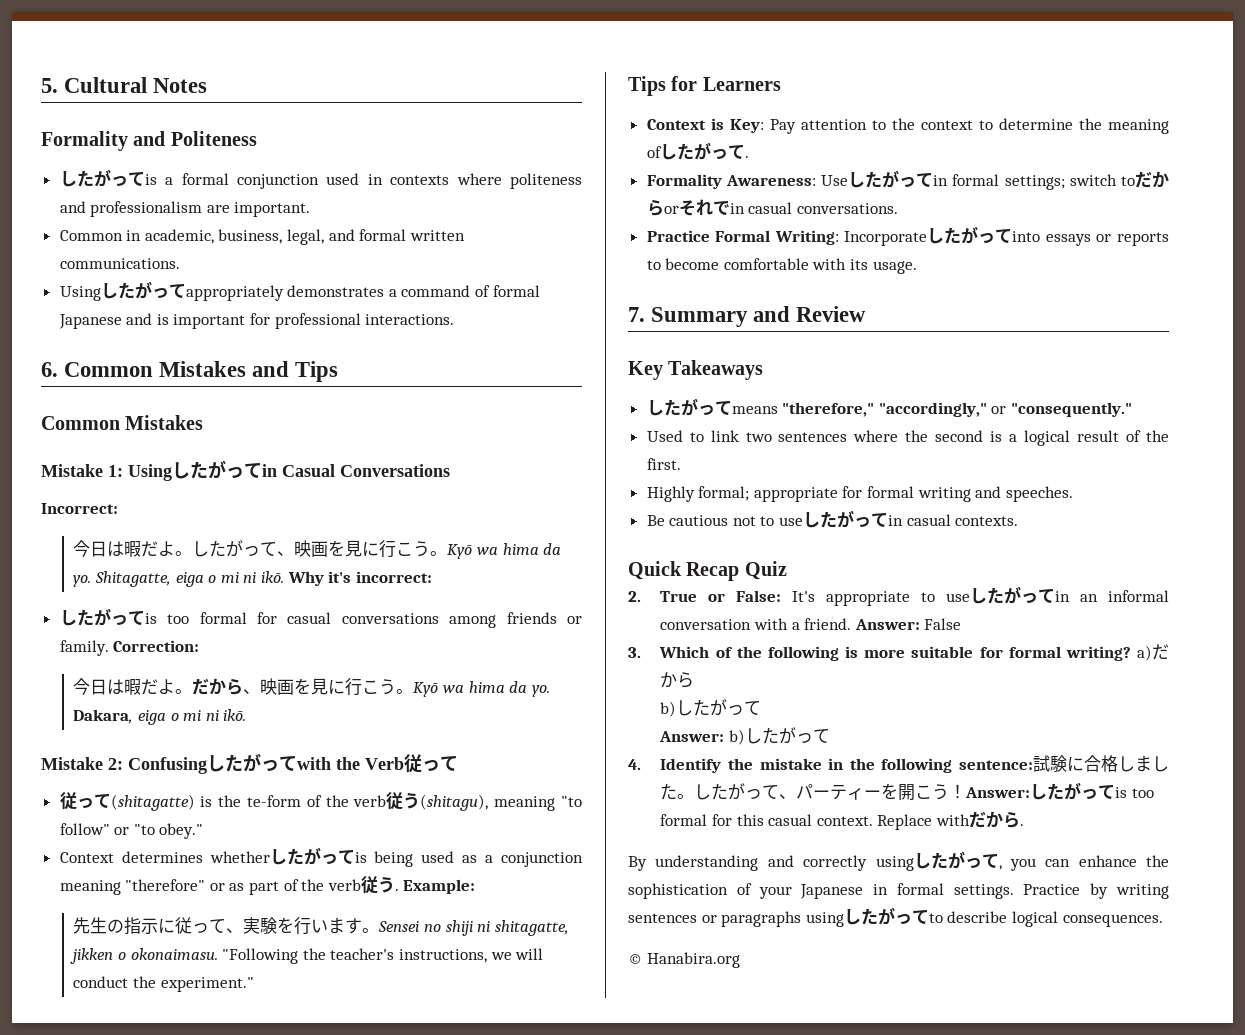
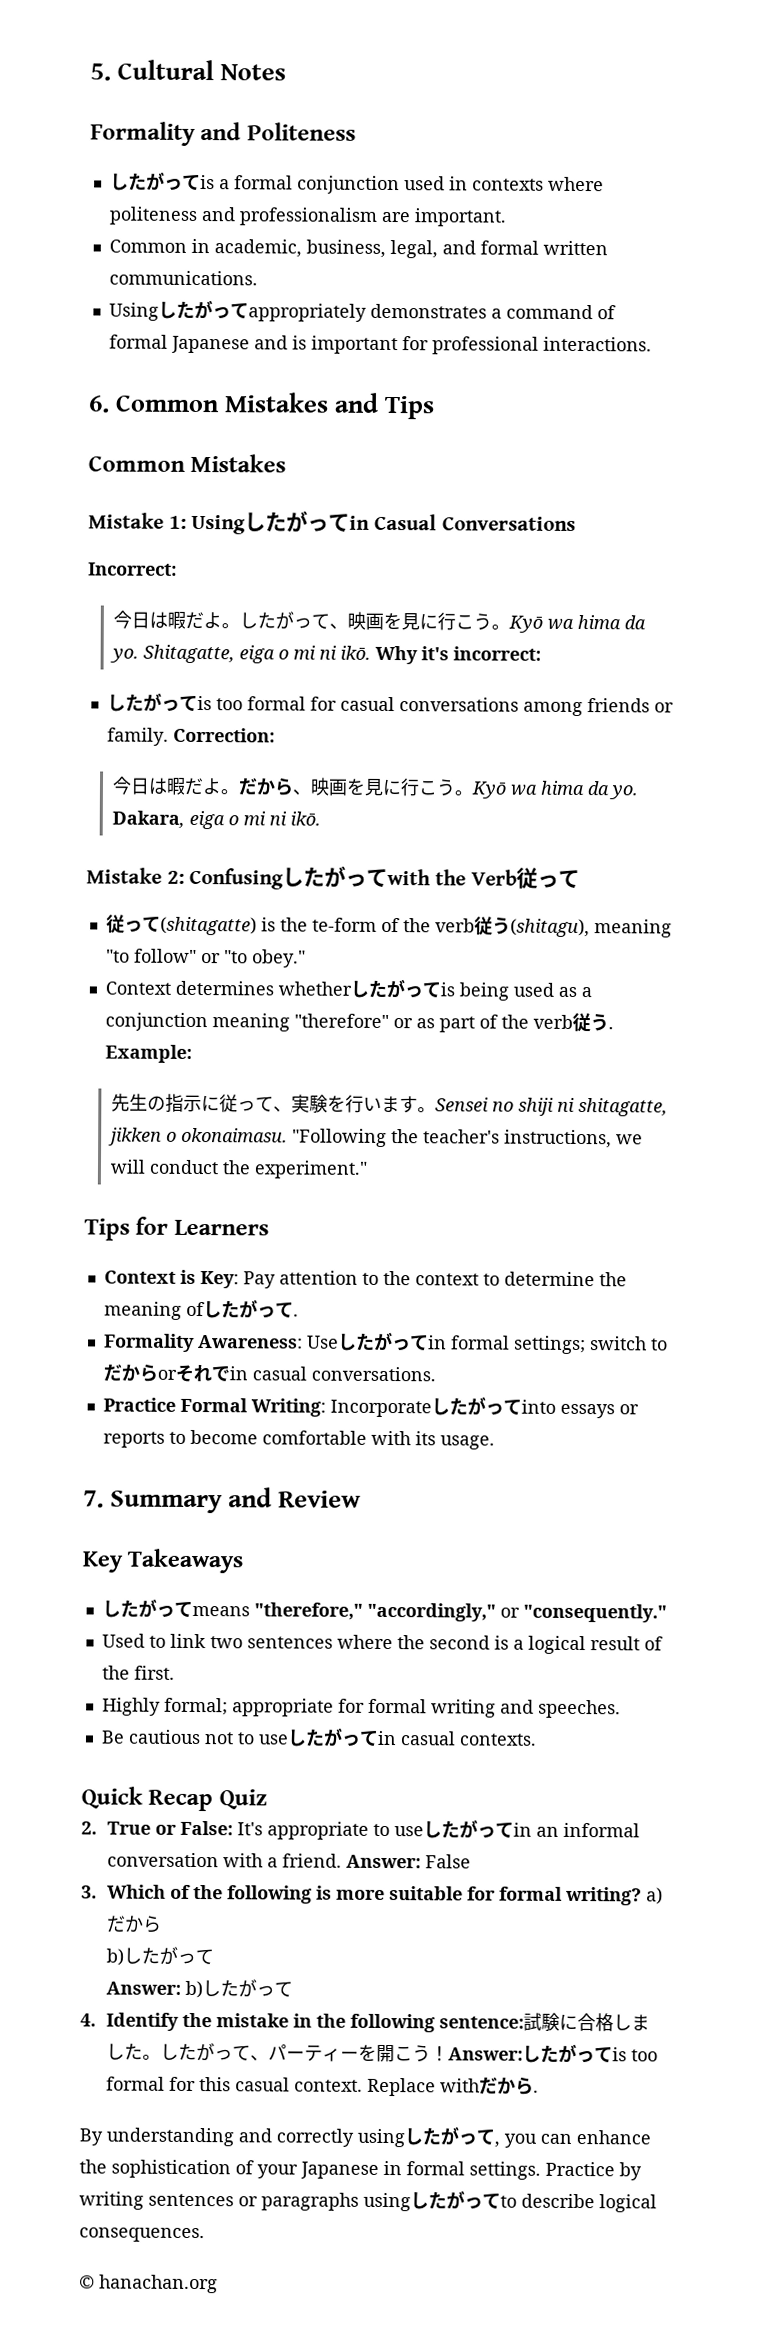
- © Hanabira.org
+ © hanachan.org

